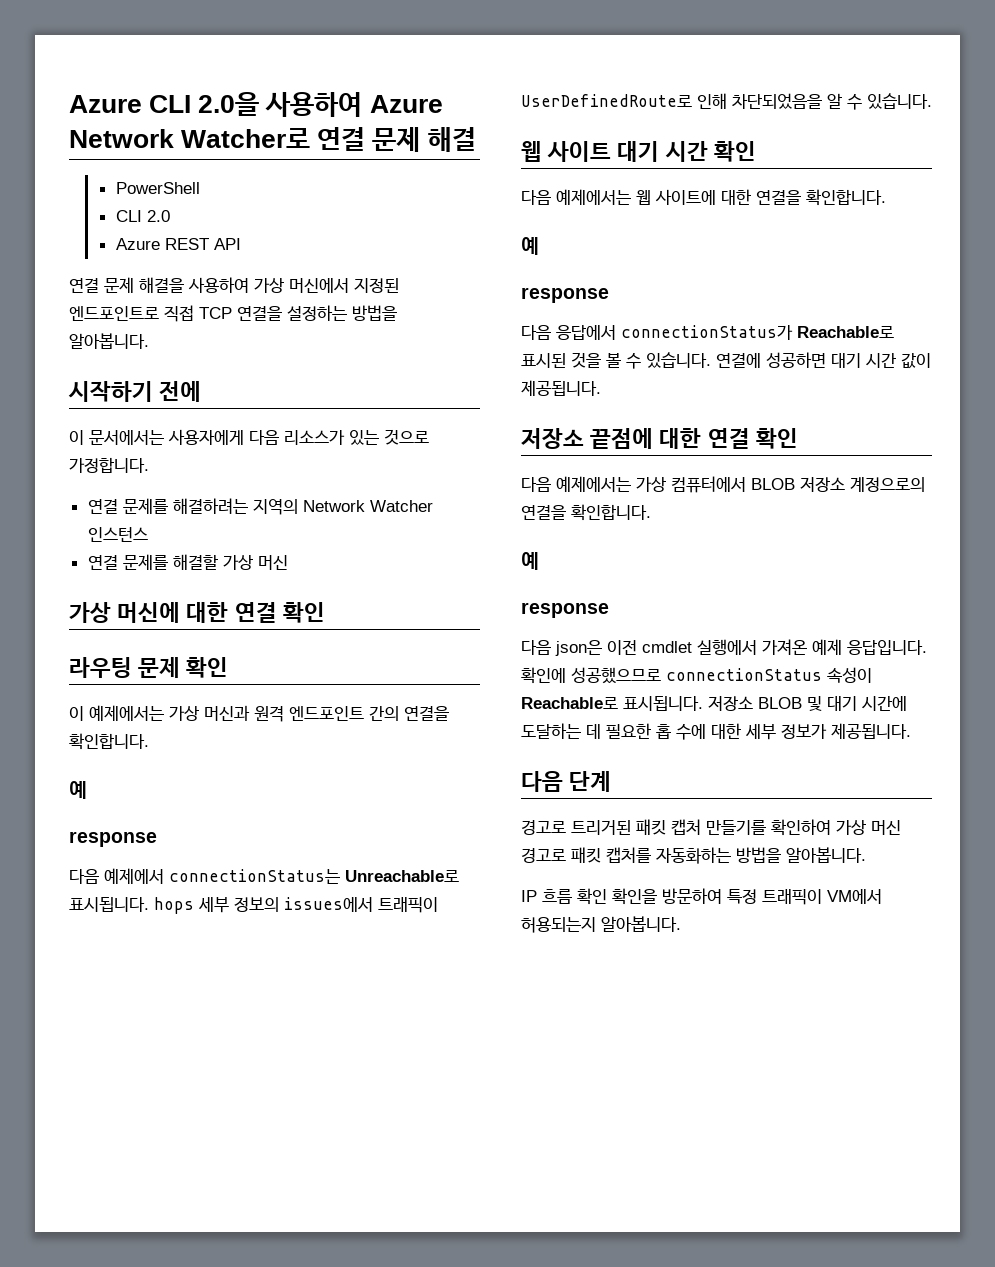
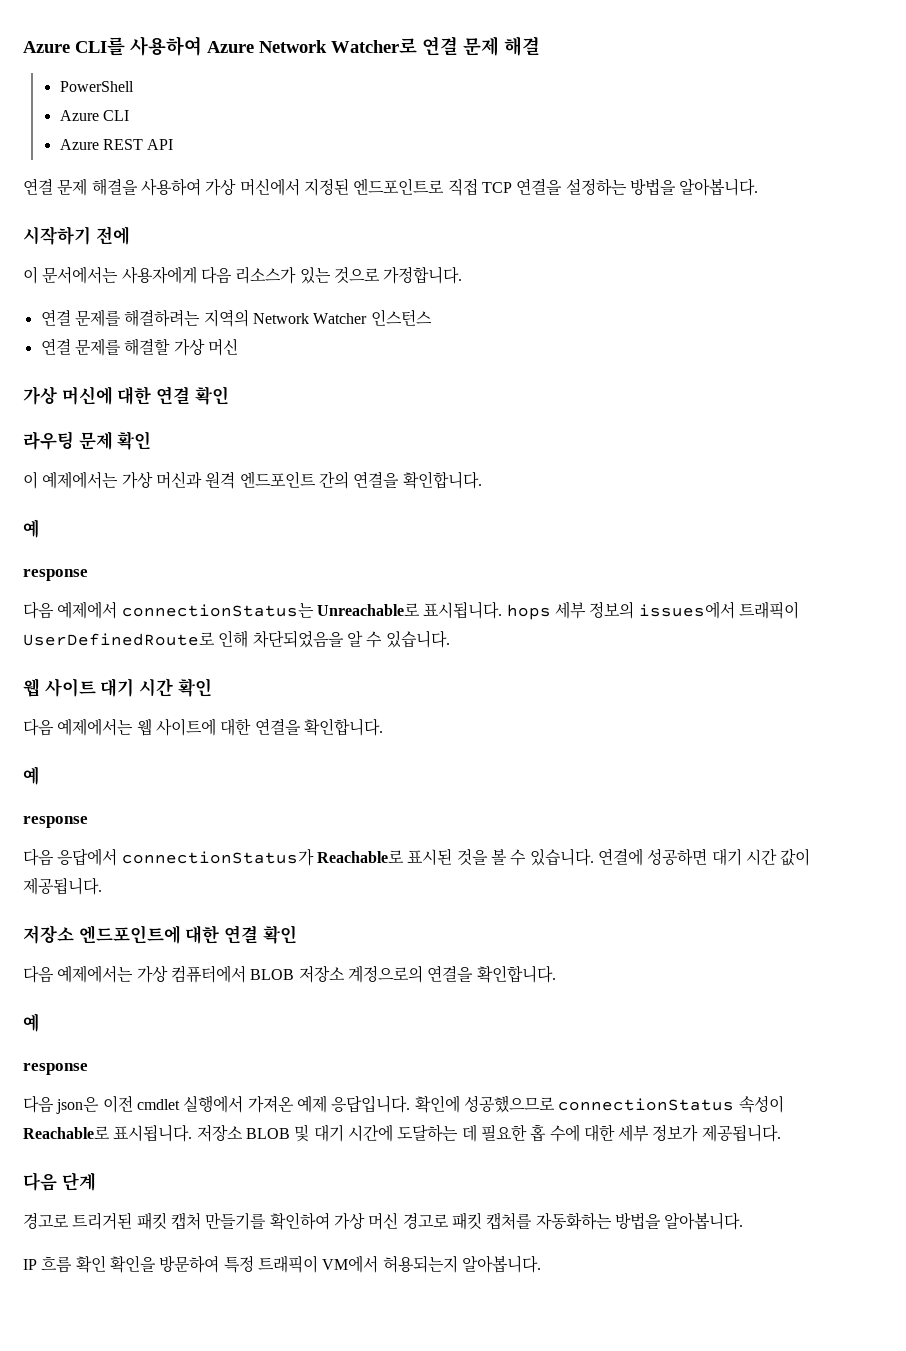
- Azure CLI 2.0을 사용하여 Azure Network Watcher로 연결 문제 해결
+ Azure CLI를 사용하여 Azure Network Watcher로 연결 문제 해결
- CLI 2.0
+ Azure CLI
- 저장소 끝점에 대한 연결 확인
+ 저장소 엔드포인트에 대한 연결 확인

